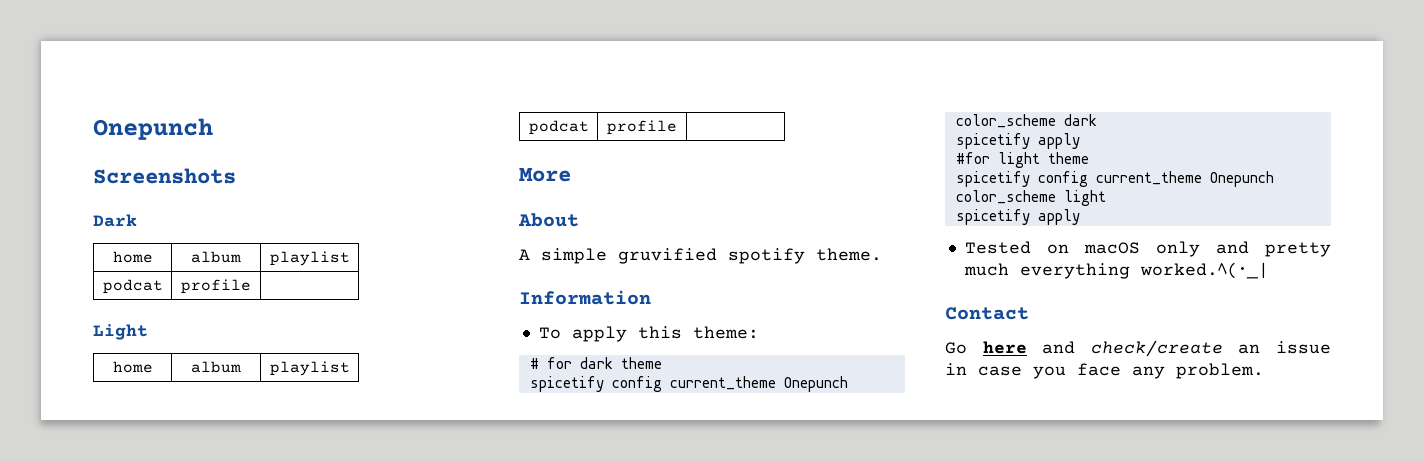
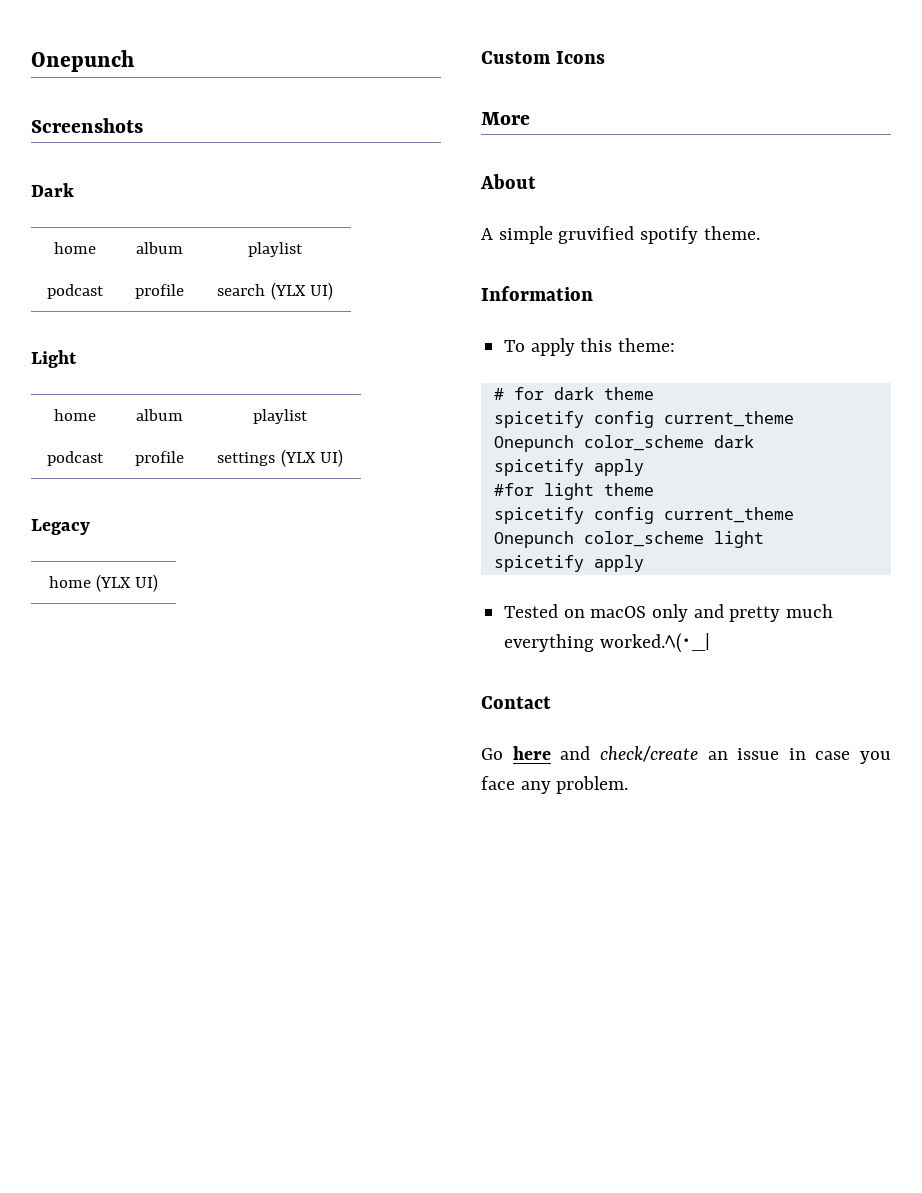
  Dark
  home | album | playlist
- podcat | profile |
+ podcast | profile | search (YLX UI)
  Light
  home | album | playlist
- podcat | profile |
+ podcast | profile | settings (YLX UI)
+ Legacy
+ home (YLX UI)
+ Custom Icons

